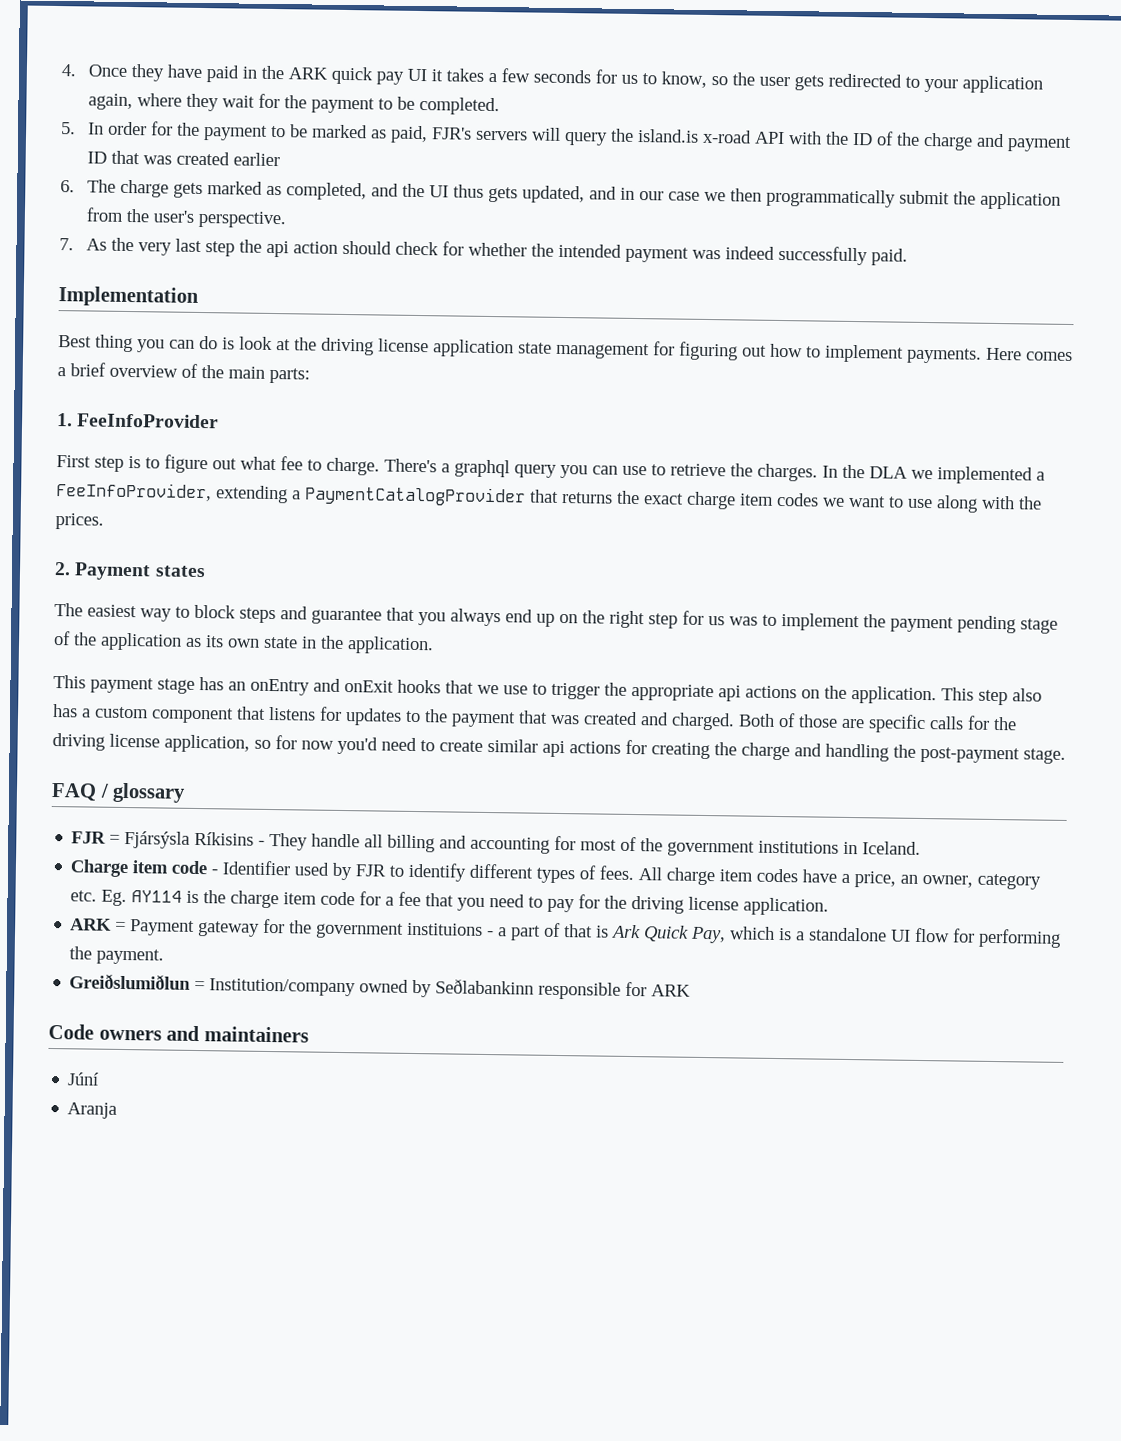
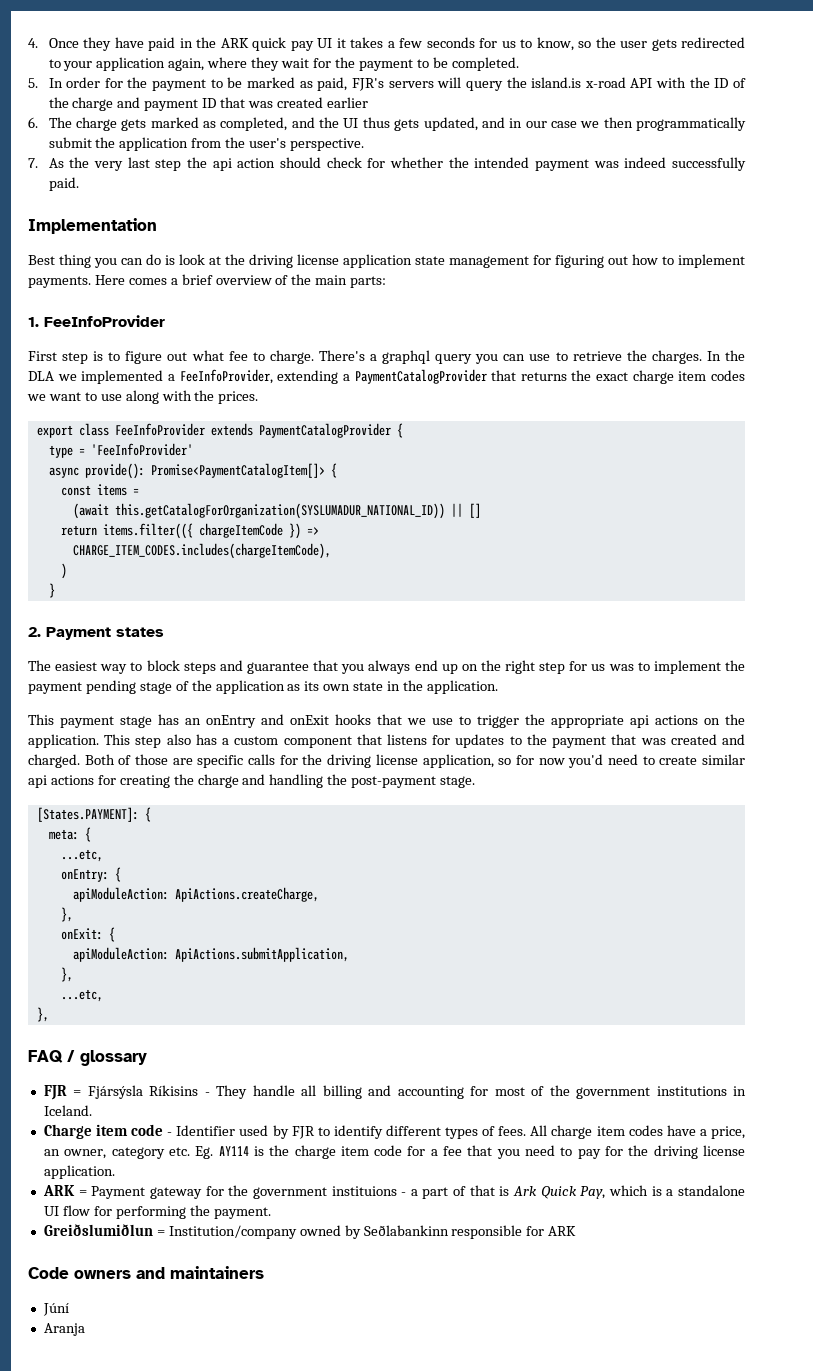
+ export class FeeInfoProvider extends PaymentCatalogProvider {
+ type = 'FeeInfoProvider'
+ async provide(): Promise<PaymentCatalogItem[]> {
+ const items =
+ (await this.getCatalogForOrganization(SYSLUMADUR_NATIONAL_ID)) || []
+ return items.filter(({ chargeItemCode }) =>
+ CHARGE_ITEM_CODES.includes(chargeItemCode),
+ )
+ }
+ [States.PAYMENT]: {
+ meta: {
+ ...etc,
+ onEntry: {
+ apiModuleAction: ApiActions.createCharge,
+ },
+ onExit: {
+ apiModuleAction: ApiActions.submitApplication,
+ },
+ ...etc,
+ },

